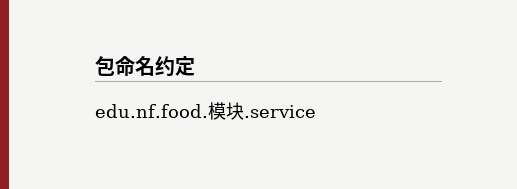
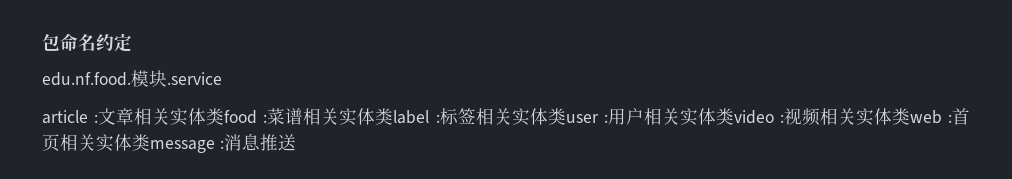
+ article :文章相关实体类food :菜谱相关实体类label :标签相关实体类user :用户相关实体类video :视频相关实体类web :首页相关实体类message :消息推送

